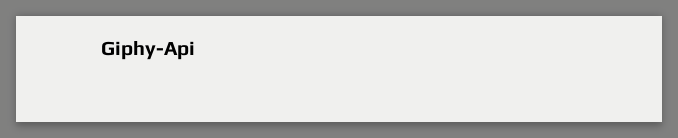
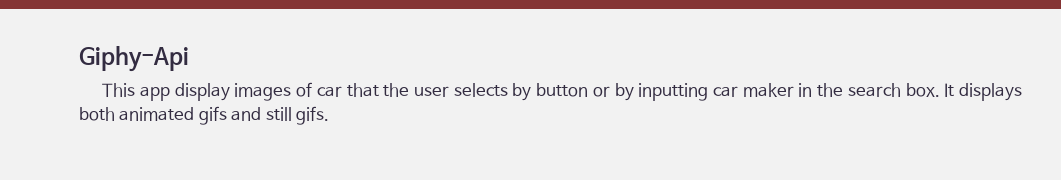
+ This app display images of car that the user selects by button or by inputting car maker in the search box. It displays both animated gifs and still gifs.

